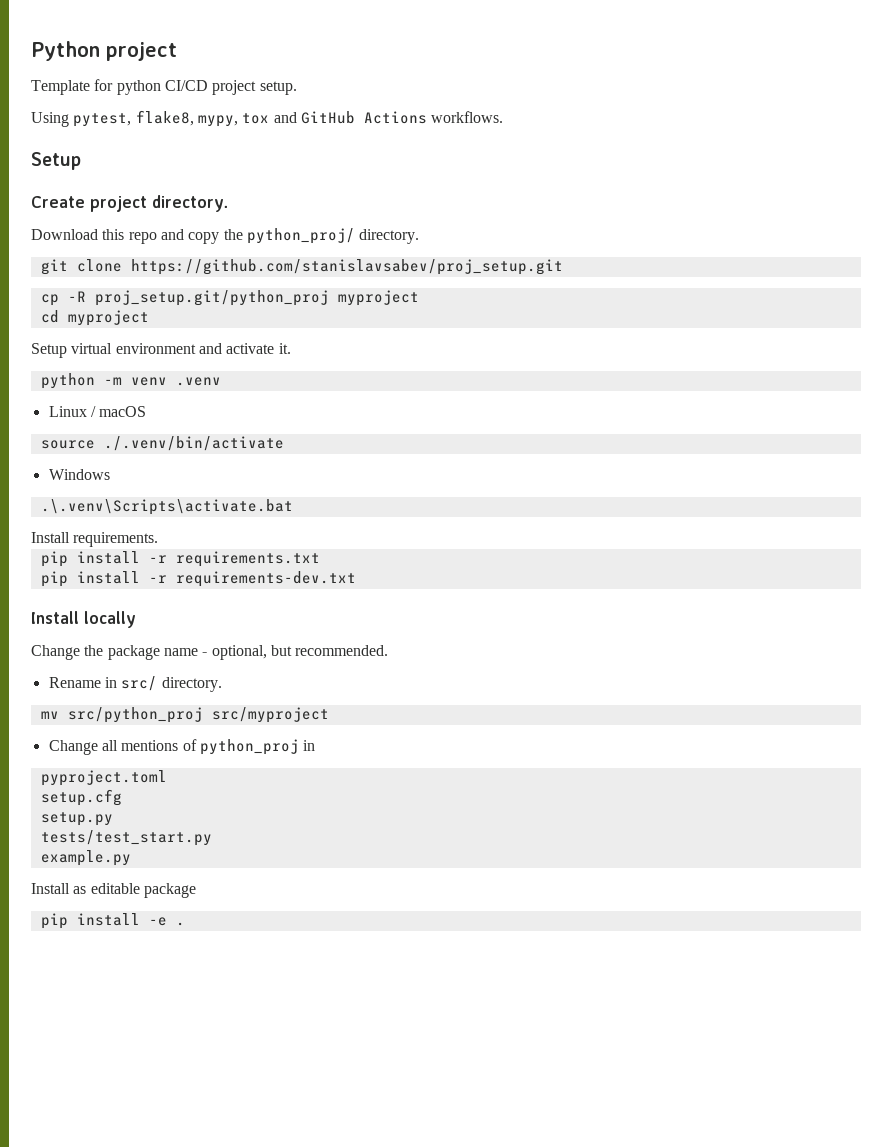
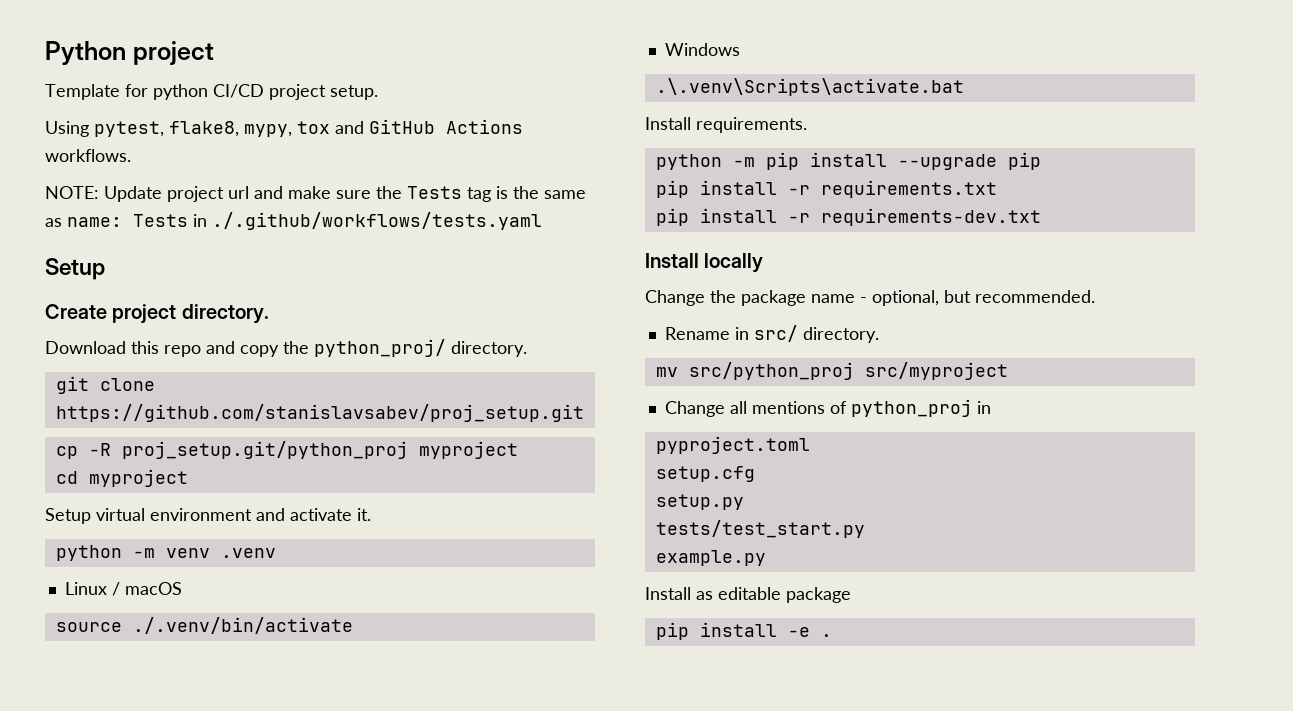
+ NOTE: Update project url and make sure the Tests tag is the same as name: Tests in ./.github/workflows/tests.yaml
+ python -m pip install --upgrade pip

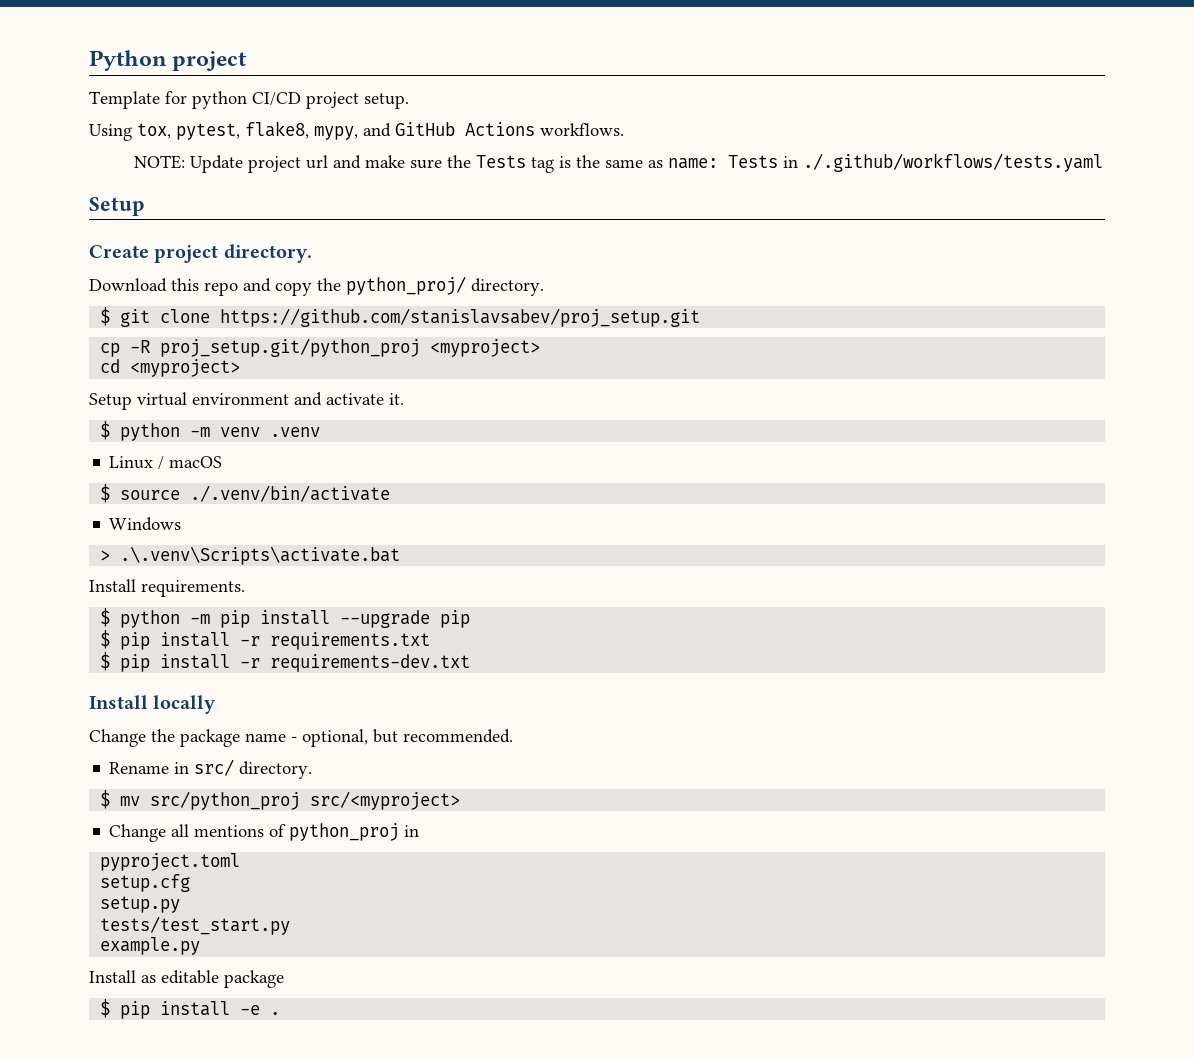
- Using pytest, flake8, mypy, tox and GitHub Actions workflows.
+ Using tox, pytest, flake8, mypy, and GitHub Actions workflows.
- git clone https://github.com/stanislavsabev/proj_setup.git
+ $ git clone https://github.com/stanislavsabev/proj_setup.git
- cp -R proj_setup.git/python_proj myproject
+ cp -R proj_setup.git/python_proj <myproject>
- cd myproject
+ cd <myproject>
- python -m venv .venv
+ $ python -m venv .venv
- source ./.venv/bin/activate
+ $ source ./.venv/bin/activate
- .\.venv\Scripts\activate.bat
+ > .\.venv\Scripts\activate.bat
- python -m pip install --upgrade pip
+ $ python -m pip install --upgrade pip
- pip install -r requirements.txt
+ $ pip install -r requirements.txt
- pip install -r requirements-dev.txt
+ $ pip install -r requirements-dev.txt
- mv src/python_proj src/myproject
+ $ mv src/python_proj src/<myproject>
- pip install -e .
+ $ pip install -e .

